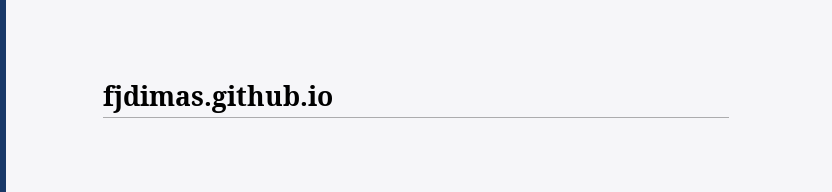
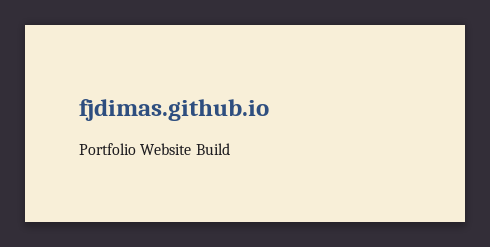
+ Portfolio Website Build

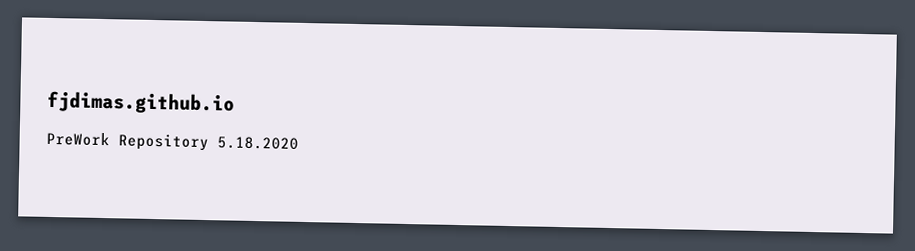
- Portfolio Website Build
+ PreWork Repository 5.18.2020

